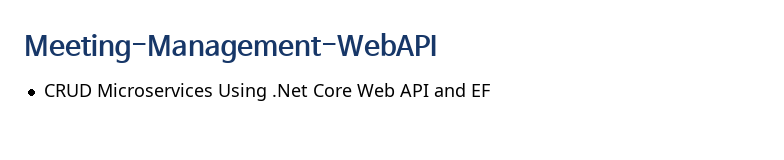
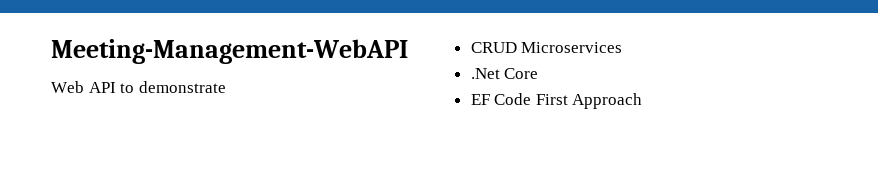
+ Web API to demonstrate
- CRUD Microservices Using .Net Core Web API and EF
+ CRUD Microservices
+ .Net Core
+ EF Code First Approach

